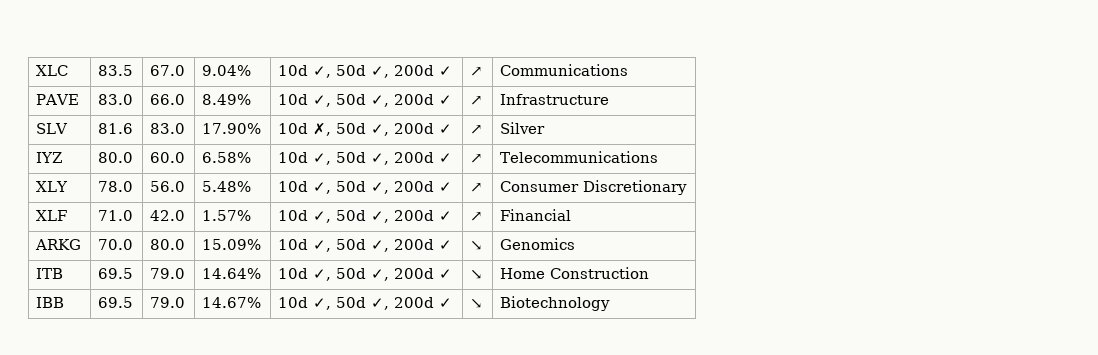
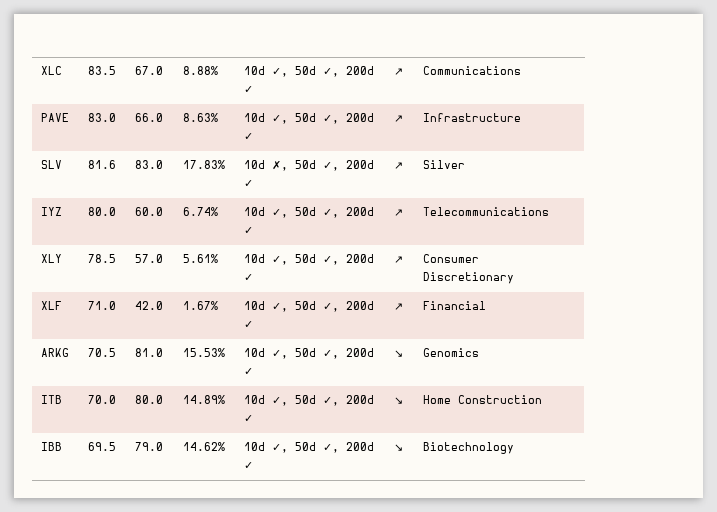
- XLC | 83.5 | 67.0 | 9.04% | 10d ✓, 50d ✓, 200d ✓ | ↗ | Communications
+ XLC | 83.5 | 67.0 | 8.88% | 10d ✓, 50d ✓, 200d ✓ | ↗ | Communications
- PAVE | 83.0 | 66.0 | 8.49% | 10d ✓, 50d ✓, 200d ✓ | ↗ | Infrastructure
+ PAVE | 83.0 | 66.0 | 8.63% | 10d ✓, 50d ✓, 200d ✓ | ↗ | Infrastructure
- SLV | 81.6 | 83.0 | 17.90% | 10d ✗, 50d ✓, 200d ✓ | ↗ | Silver
+ SLV | 81.6 | 83.0 | 17.83% | 10d ✗, 50d ✓, 200d ✓ | ↗ | Silver
- IYZ | 80.0 | 60.0 | 6.58% | 10d ✓, 50d ✓, 200d ✓ | ↗ | Telecommunications
+ IYZ | 80.0 | 60.0 | 6.74% | 10d ✓, 50d ✓, 200d ✓ | ↗ | Telecommunications
- XLY | 78.0 | 56.0 | 5.48% | 10d ✓, 50d ✓, 200d ✓ | ↗ | Consumer Discretionary
+ XLY | 78.5 | 57.0 | 5.61% | 10d ✓, 50d ✓, 200d ✓ | ↗ | Consumer Discretionary
- XLF | 71.0 | 42.0 | 1.57% | 10d ✓, 50d ✓, 200d ✓ | ↗ | Financial
+ XLF | 71.0 | 42.0 | 1.67% | 10d ✓, 50d ✓, 200d ✓ | ↗ | Financial
- ARKG | 70.0 | 80.0 | 15.09% | 10d ✓, 50d ✓, 200d ✓ | ↘ | Genomics
+ ARKG | 70.5 | 81.0 | 15.53% | 10d ✓, 50d ✓, 200d ✓ | ↘ | Genomics
- ITB | 69.5 | 79.0 | 14.64% | 10d ✓, 50d ✓, 200d ✓ | ↘ | Home Construction
+ ITB | 70.0 | 80.0 | 14.89% | 10d ✓, 50d ✓, 200d ✓ | ↘ | Home Construction
- IBB | 69.5 | 79.0 | 14.67% | 10d ✓, 50d ✓, 200d ✓ | ↘ | Biotechnology
+ IBB | 69.5 | 79.0 | 14.62% | 10d ✓, 50d ✓, 200d ✓ | ↘ | Biotechnology

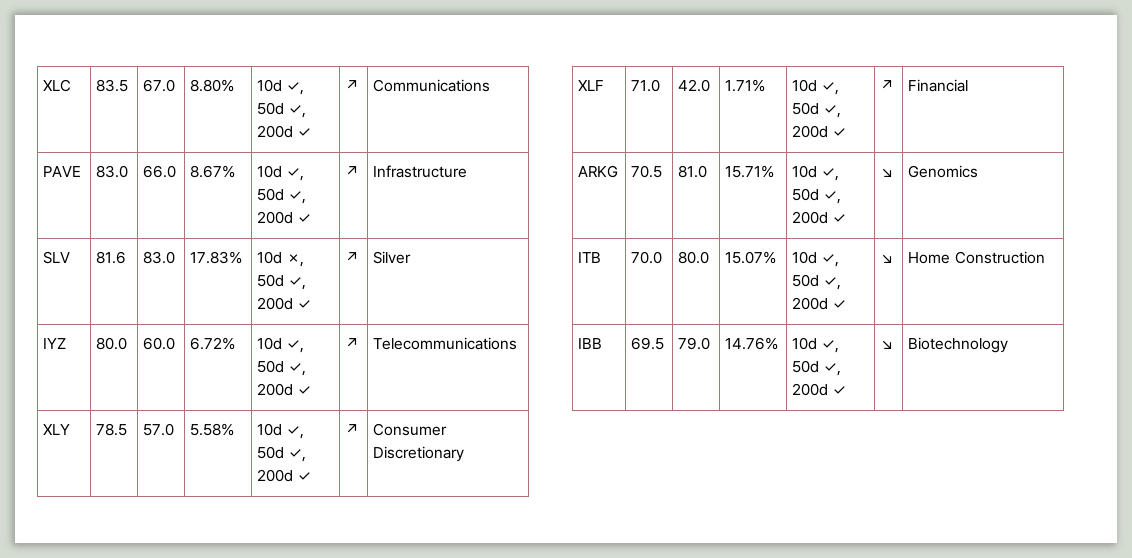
- XLC | 83.5 | 67.0 | 8.88% | 10d ✓, 50d ✓, 200d ✓ | ↗ | Communications
+ XLC | 83.5 | 67.0 | 8.80% | 10d ✓, 50d ✓, 200d ✓ | ↗ | Communications
- PAVE | 83.0 | 66.0 | 8.63% | 10d ✓, 50d ✓, 200d ✓ | ↗ | Infrastructure
+ PAVE | 83.0 | 66.0 | 8.67% | 10d ✓, 50d ✓, 200d ✓ | ↗ | Infrastructure
- IYZ | 80.0 | 60.0 | 6.74% | 10d ✓, 50d ✓, 200d ✓ | ↗ | Telecommunications
+ IYZ | 80.0 | 60.0 | 6.72% | 10d ✓, 50d ✓, 200d ✓ | ↗ | Telecommunications
- XLY | 78.5 | 57.0 | 5.61% | 10d ✓, 50d ✓, 200d ✓ | ↗ | Consumer Discretionary
+ XLY | 78.5 | 57.0 | 5.58% | 10d ✓, 50d ✓, 200d ✓ | ↗ | Consumer Discretionary
- XLF | 71.0 | 42.0 | 1.67% | 10d ✓, 50d ✓, 200d ✓ | ↗ | Financial
+ XLF | 71.0 | 42.0 | 1.71% | 10d ✓, 50d ✓, 200d ✓ | ↗ | Financial
- ARKG | 70.5 | 81.0 | 15.53% | 10d ✓, 50d ✓, 200d ✓ | ↘ | Genomics
+ ARKG | 70.5 | 81.0 | 15.71% | 10d ✓, 50d ✓, 200d ✓ | ↘ | Genomics
- ITB | 70.0 | 80.0 | 14.89% | 10d ✓, 50d ✓, 200d ✓ | ↘ | Home Construction
+ ITB | 70.0 | 80.0 | 15.07% | 10d ✓, 50d ✓, 200d ✓ | ↘ | Home Construction
- IBB | 69.5 | 79.0 | 14.62% | 10d ✓, 50d ✓, 200d ✓ | ↘ | Biotechnology
+ IBB | 69.5 | 79.0 | 14.76% | 10d ✓, 50d ✓, 200d ✓ | ↘ | Biotechnology

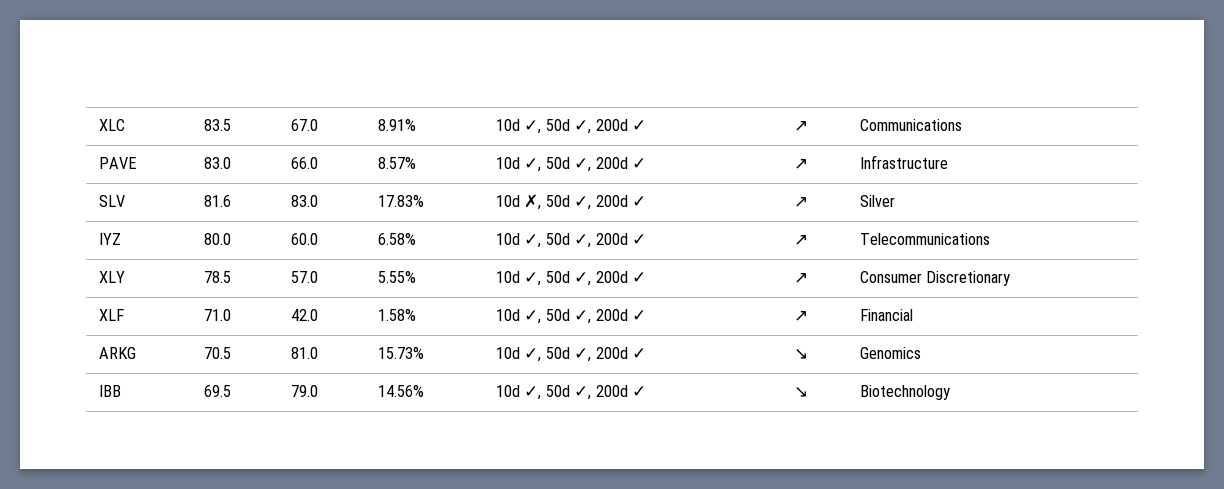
- XLC | 83.5 | 67.0 | 8.80% | 10d ✓, 50d ✓, 200d ✓ | ↗ | Communications
+ XLC | 83.5 | 67.0 | 8.91% | 10d ✓, 50d ✓, 200d ✓ | ↗ | Communications
- PAVE | 83.0 | 66.0 | 8.67% | 10d ✓, 50d ✓, 200d ✓ | ↗ | Infrastructure
+ PAVE | 83.0 | 66.0 | 8.57% | 10d ✓, 50d ✓, 200d ✓ | ↗ | Infrastructure
- IYZ | 80.0 | 60.0 | 6.72% | 10d ✓, 50d ✓, 200d ✓ | ↗ | Telecommunications
+ IYZ | 80.0 | 60.0 | 6.58% | 10d ✓, 50d ✓, 200d ✓ | ↗ | Telecommunications
- XLY | 78.5 | 57.0 | 5.58% | 10d ✓, 50d ✓, 200d ✓ | ↗ | Consumer Discretionary
+ XLY | 78.5 | 57.0 | 5.55% | 10d ✓, 50d ✓, 200d ✓ | ↗ | Consumer Discretionary
- XLF | 71.0 | 42.0 | 1.71% | 10d ✓, 50d ✓, 200d ✓ | ↗ | Financial
+ XLF | 71.0 | 42.0 | 1.58% | 10d ✓, 50d ✓, 200d ✓ | ↗ | Financial
- ARKG | 70.5 | 81.0 | 15.71% | 10d ✓, 50d ✓, 200d ✓ | ↘ | Genomics
+ ARKG | 70.5 | 81.0 | 15.73% | 10d ✓, 50d ✓, 200d ✓ | ↘ | Genomics
- ITB | 70.0 | 80.0 | 15.07% | 10d ✓, 50d ✓, 200d ✓ | ↘ | Home Construction
- IBB | 69.5 | 79.0 | 14.76% | 10d ✓, 50d ✓, 200d ✓ | ↘ | Biotechnology
+ IBB | 69.5 | 79.0 | 14.56% | 10d ✓, 50d ✓, 200d ✓ | ↘ | Biotechnology

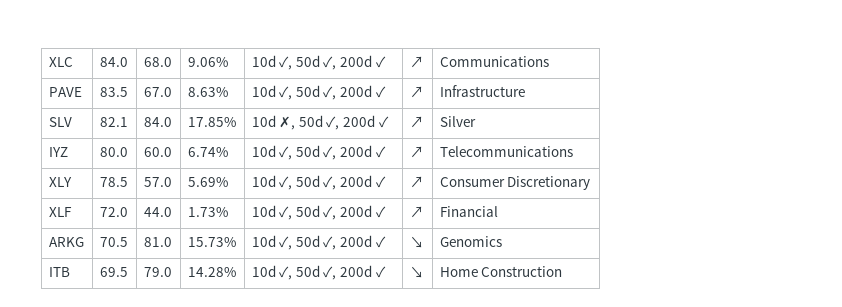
- XLC | 83.5 | 67.0 | 8.91% | 10d ✓, 50d ✓, 200d ✓ | ↗ | Communications
+ XLC | 84.0 | 68.0 | 9.06% | 10d ✓, 50d ✓, 200d ✓ | ↗ | Communications
- PAVE | 83.0 | 66.0 | 8.57% | 10d ✓, 50d ✓, 200d ✓ | ↗ | Infrastructure
+ PAVE | 83.5 | 67.0 | 8.63% | 10d ✓, 50d ✓, 200d ✓ | ↗ | Infrastructure
- SLV | 81.6 | 83.0 | 17.83% | 10d ✗, 50d ✓, 200d ✓ | ↗ | Silver
+ SLV | 82.1 | 84.0 | 17.85% | 10d ✗, 50d ✓, 200d ✓ | ↗ | Silver
- IYZ | 80.0 | 60.0 | 6.58% | 10d ✓, 50d ✓, 200d ✓ | ↗ | Telecommunications
+ IYZ | 80.0 | 60.0 | 6.74% | 10d ✓, 50d ✓, 200d ✓ | ↗ | Telecommunications
- XLY | 78.5 | 57.0 | 5.55% | 10d ✓, 50d ✓, 200d ✓ | ↗ | Consumer Discretionary
+ XLY | 78.5 | 57.0 | 5.69% | 10d ✓, 50d ✓, 200d ✓ | ↗ | Consumer Discretionary
- XLF | 71.0 | 42.0 | 1.58% | 10d ✓, 50d ✓, 200d ✓ | ↗ | Financial
+ XLF | 72.0 | 44.0 | 1.73% | 10d ✓, 50d ✓, 200d ✓ | ↗ | Financial
- IBB | 69.5 | 79.0 | 14.56% | 10d ✓, 50d ✓, 200d ✓ | ↘ | Biotechnology
+ ITB | 69.5 | 79.0 | 14.28% | 10d ✓, 50d ✓, 200d ✓ | ↘ | Home Construction

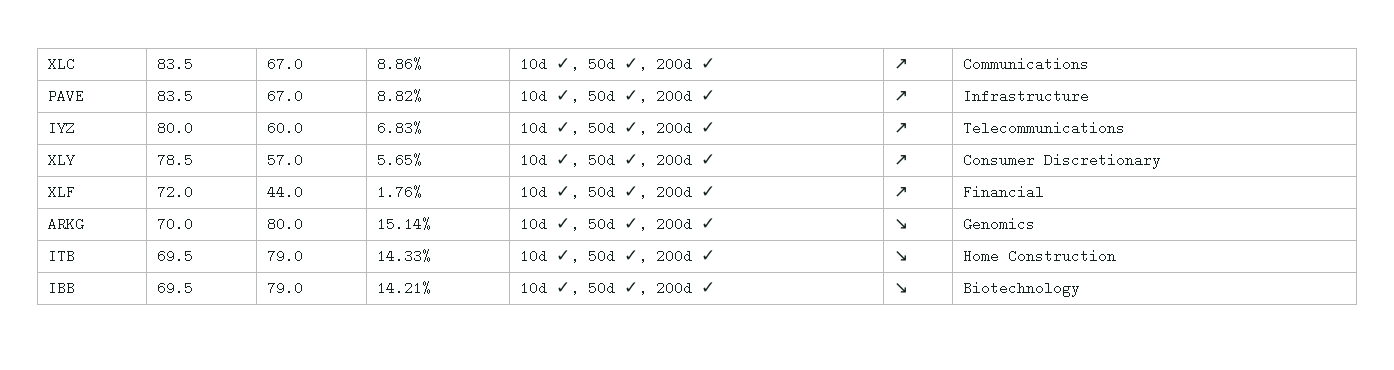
- XLC | 84.0 | 68.0 | 9.06% | 10d ✓, 50d ✓, 200d ✓ | ↗ | Communications
+ XLC | 83.5 | 67.0 | 8.86% | 10d ✓, 50d ✓, 200d ✓ | ↗ | Communications
- PAVE | 83.5 | 67.0 | 8.63% | 10d ✓, 50d ✓, 200d ✓ | ↗ | Infrastructure
+ PAVE | 83.5 | 67.0 | 8.82% | 10d ✓, 50d ✓, 200d ✓ | ↗ | Infrastructure
- SLV | 82.1 | 84.0 | 17.85% | 10d ✗, 50d ✓, 200d ✓ | ↗ | Silver
- IYZ | 80.0 | 60.0 | 6.74% | 10d ✓, 50d ✓, 200d ✓ | ↗ | Telecommunications
+ IYZ | 80.0 | 60.0 | 6.83% | 10d ✓, 50d ✓, 200d ✓ | ↗ | Telecommunications
- XLY | 78.5 | 57.0 | 5.69% | 10d ✓, 50d ✓, 200d ✓ | ↗ | Consumer Discretionary
+ XLY | 78.5 | 57.0 | 5.65% | 10d ✓, 50d ✓, 200d ✓ | ↗ | Consumer Discretionary
- XLF | 72.0 | 44.0 | 1.73% | 10d ✓, 50d ✓, 200d ✓ | ↗ | Financial
+ XLF | 72.0 | 44.0 | 1.76% | 10d ✓, 50d ✓, 200d ✓ | ↗ | Financial
- ARKG | 70.5 | 81.0 | 15.73% | 10d ✓, 50d ✓, 200d ✓ | ↘ | Genomics
+ ARKG | 70.0 | 80.0 | 15.14% | 10d ✓, 50d ✓, 200d ✓ | ↘ | Genomics
- ITB | 69.5 | 79.0 | 14.28% | 10d ✓, 50d ✓, 200d ✓ | ↘ | Home Construction
+ ITB | 69.5 | 79.0 | 14.33% | 10d ✓, 50d ✓, 200d ✓ | ↘ | Home Construction
+ IBB | 69.5 | 79.0 | 14.21% | 10d ✓, 50d ✓, 200d ✓ | ↘ | Biotechnology

